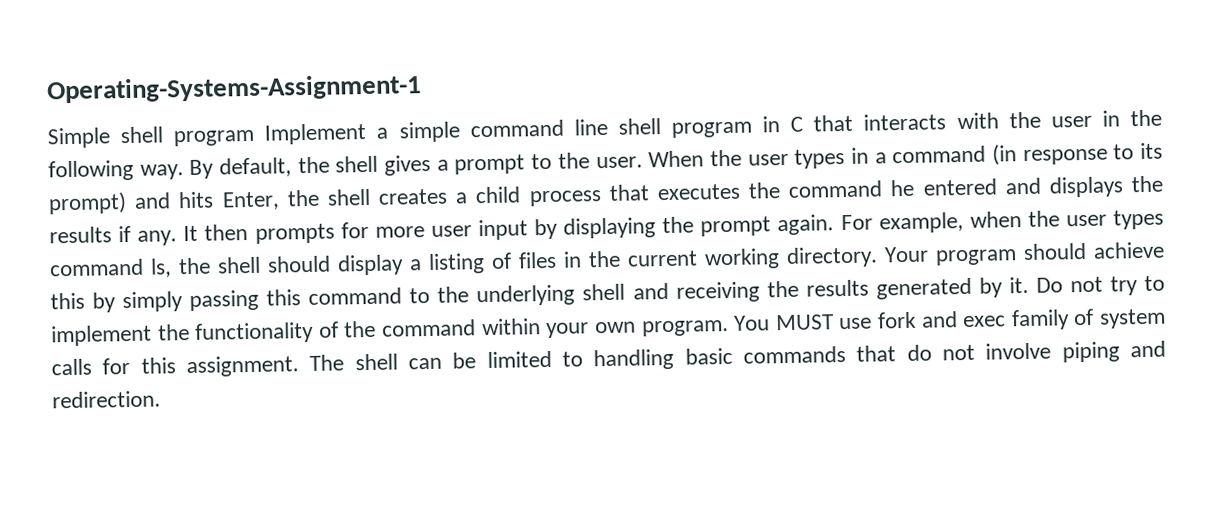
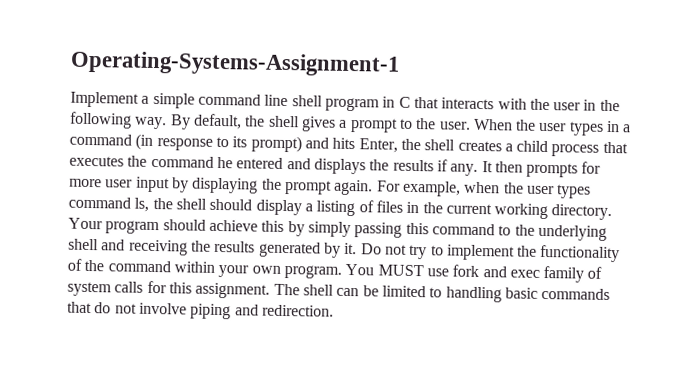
- Simple shell program Implement a simple command line shell program in C that interacts with the user in the following way.
+ Implement a simple command line shell program in C that interacts with the user in the following way.

